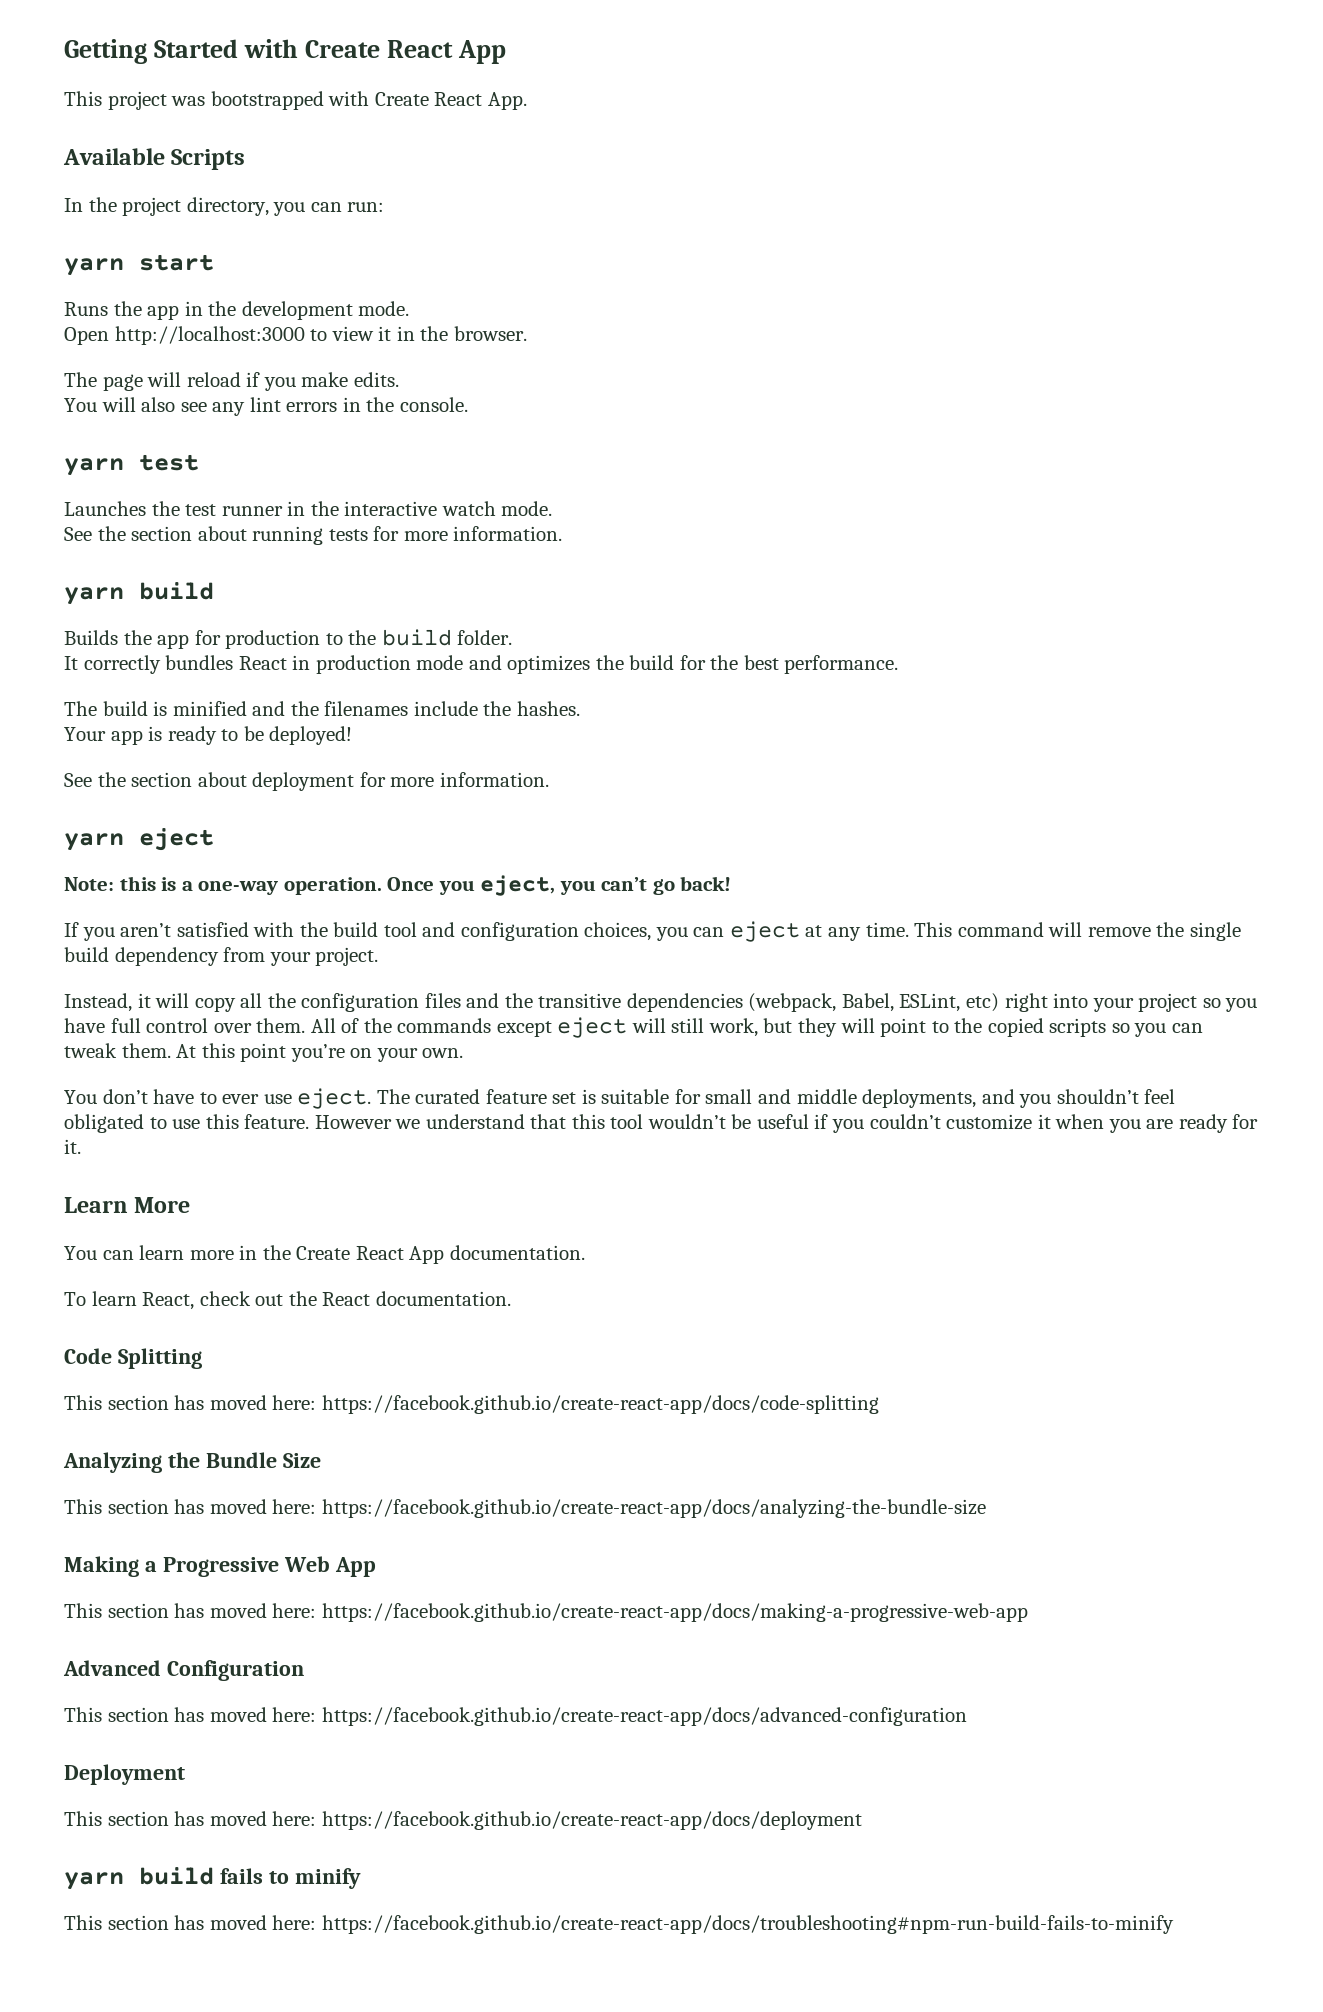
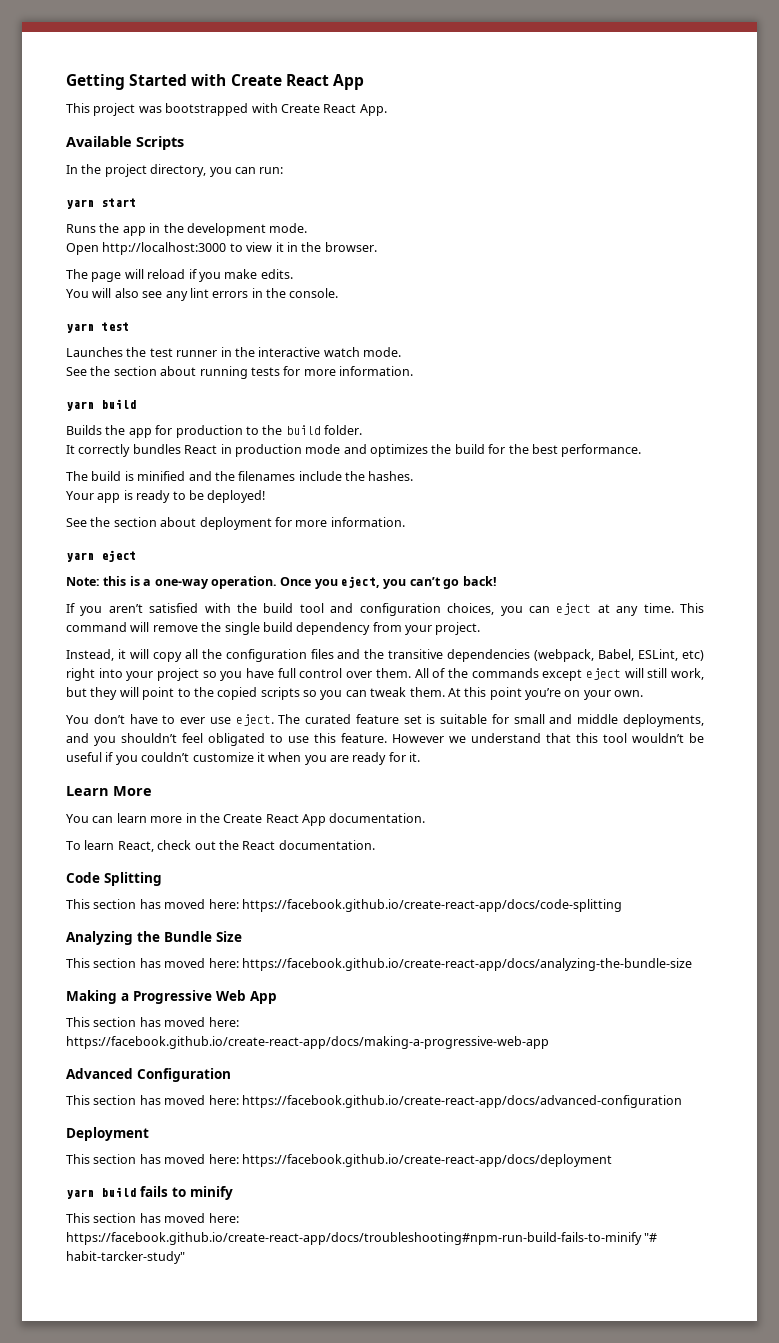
- This section has moved here: https://facebook.github.io/create-react-app/docs/troubleshooting#npm-run-build-fails-to-minify
+ This section has moved here: https://facebook.github.io/create-react-app/docs/troubleshooting#npm-run-build-fails-to-minify "# habit-tarcker-study"

